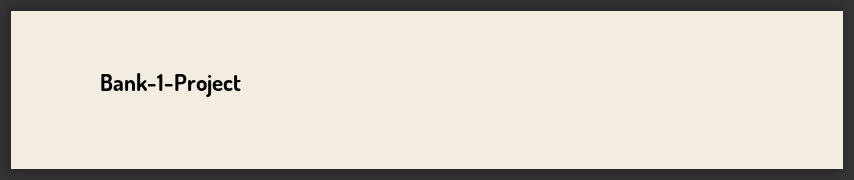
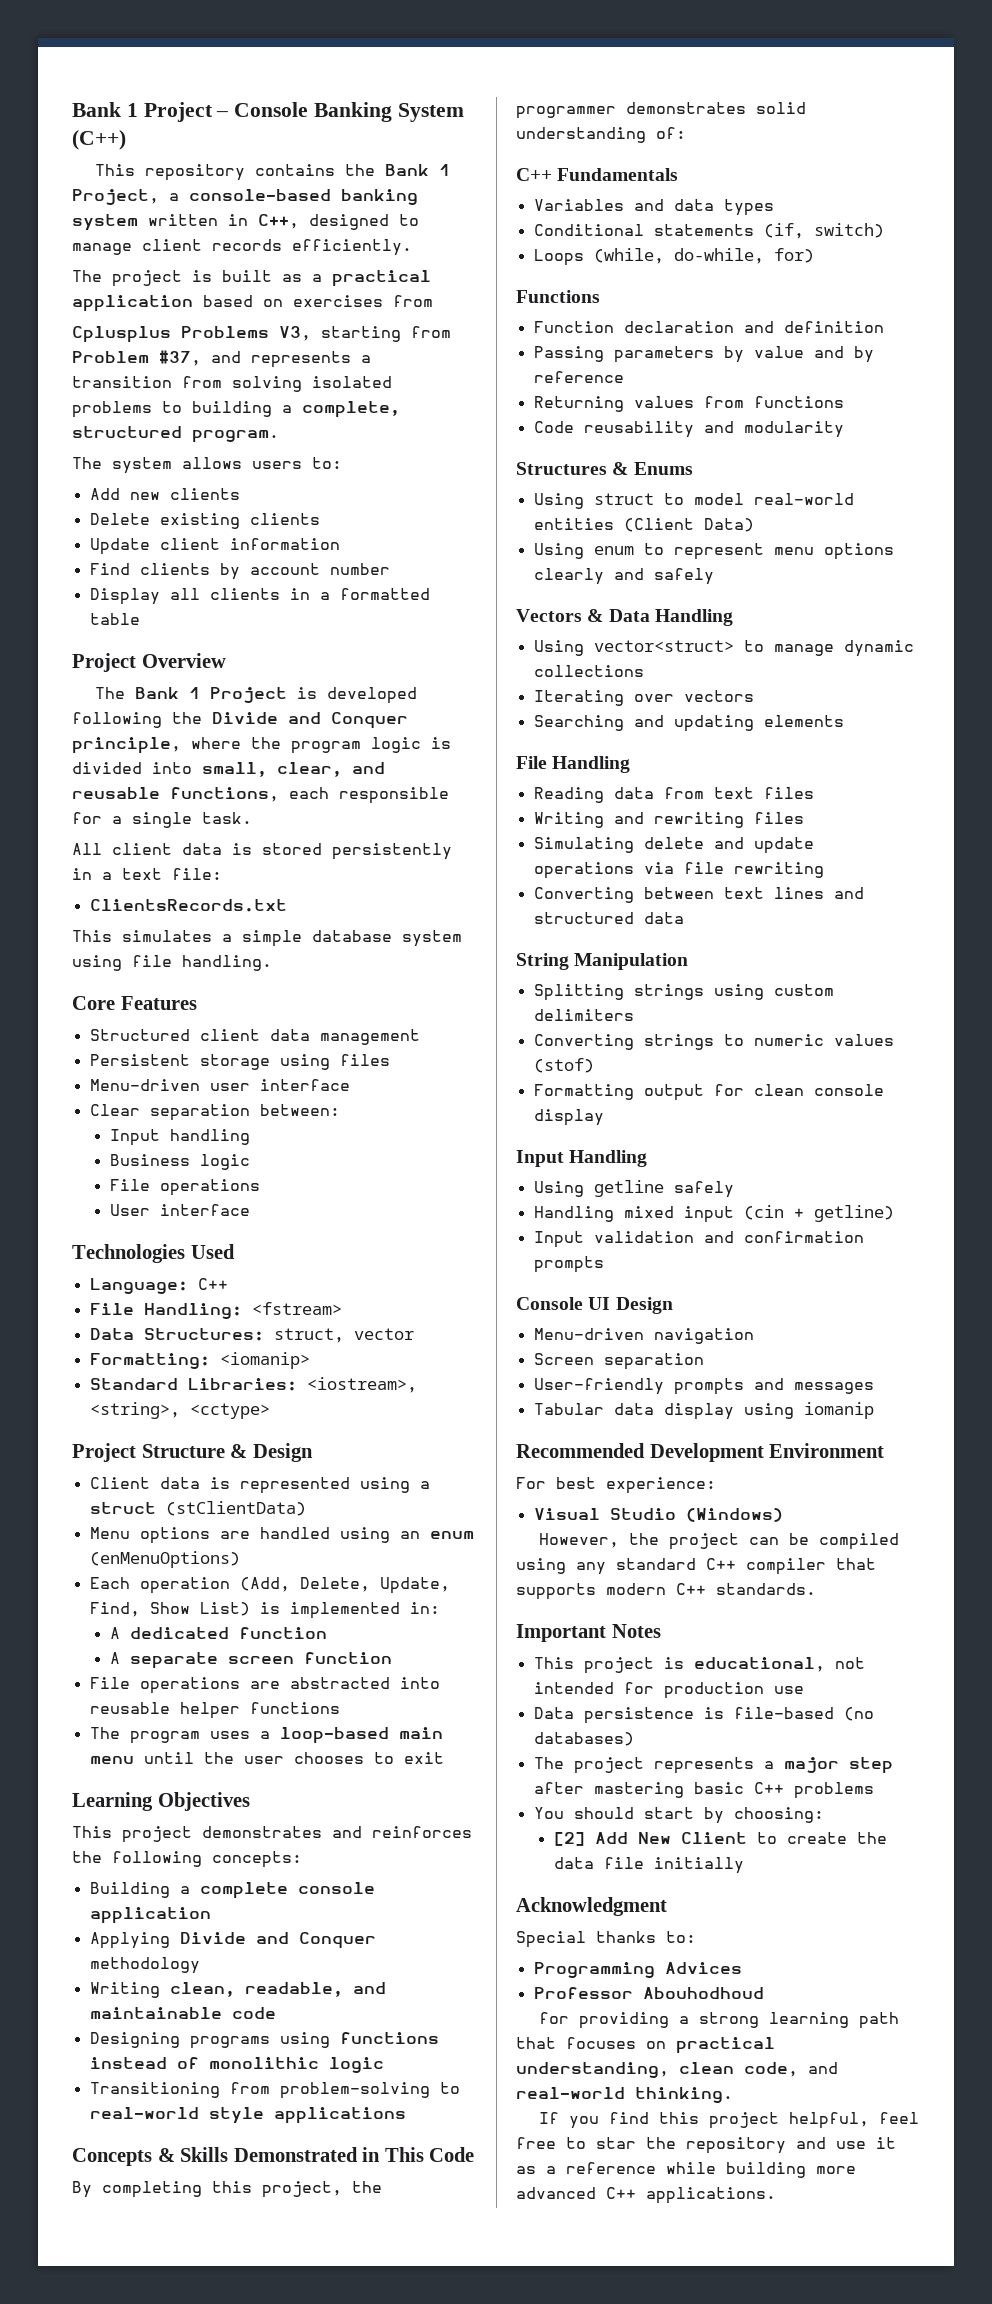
- Bank-1-Project
+ Bank 1 Project – Console Banking System (C++)
+ This repository contains the Bank 1 Project, a console-based banking system written in C++, designed to manage client records efficiently.
+ The project is built as a practical application based on exercises from
+ Cplusplus Problems V3, starting from Problem #37, and represents a transition from solving isolated problems to building a complete, structured program.
+ The system allows users to:
+ Add new clients
+ Delete existing clients
+ Update client information
+ Find clients by account number
+ Display all clients in a formatted table
+ Project Overview
+ The Bank 1 Project is developed following the Divide and Conquer principle, where the program logic is divided into small, clear, and reusable functions, each responsible for a single task.
+ All client data is stored persistently in a text file:
+ ClientsRecords.txt
+ This simulates a simple database system using file handling.
+ Core Features
+ Structured client data management
+ Persistent storage using files
+ Menu-driven user interface
+ Clear separation between:
+ Input handling
+ Business logic
+ File operations
+ User interface
+ Technologies Used
+ Language: C++
+ File Handling: <fstream>
+ Data Structures: struct, vector
+ Formatting: <iomanip>
+ Standard Libraries: <iostream>, <string>, <cctype>
+ Project Structure & Design
+ Client data is represented using a struct (stClientData)
+ Menu options are handled using an enum (enMenuOptions)
+ Each operation (Add, Delete, Update, Find, Show List) is implemented in:
+ A dedicated function
+ A separate screen function
+ File operations are abstracted into reusable helper functions
+ The program uses a loop-based main menu until the user chooses to exit
+ Learning Objectives
+ This project demonstrates and reinforces the following concepts:
+ Building a complete console application
+ Applying Divide and Conquer methodology
+ Writing clean, readable, and maintainable code
+ Designing programs using functions instead of monolithic logic
+ Transitioning from problem-solving to real-world style applications
+ Concepts & Skills Demonstrated in This Code
+ By completing this project, the programmer demonstrates solid understanding of:
+ C++ Fundamentals
+ Variables and data types
+ Conditional statements (if, switch)
+ Loops (while, do-while, for)
+ Functions
+ Function declaration and definition
+ Passing parameters by value and by reference
+ Returning values from functions
+ Code reusability and modularity
+ Structures & Enums
+ Using struct to model real-world entities (Client Data)
+ Using enum to represent menu options clearly and safely
+ Vectors & Data Handling
+ Using vector<struct> to manage dynamic collections
+ Iterating over vectors
+ Searching and updating elements
+ File Handling
+ Reading data from text files
+ Writing and rewriting files
+ Simulating delete and update operations via file rewriting
+ Converting between text lines and structured data
+ String Manipulation
+ Splitting strings using custom delimiters
+ Converting strings to numeric values (stof)
+ Formatting output for clean console display
+ Input Handling
+ Using getline safely
+ Handling mixed input (cin + getline)
+ Input validation and confirmation prompts
+ Console UI Design
+ Menu-driven navigation
+ Screen separation
+ User-friendly prompts and messages
+ Tabular data display using iomanip
+ Recommended Development Environment
+ For best experience:
+ Visual Studio (Windows)
+ However, the project can be compiled using any standard C++ compiler that supports modern C++ standards.
+ Important Notes
+ This project is educational, not intended for production use
+ Data persistence is file-based (no databases)
+ The project represents a major step after mastering basic C++ problems
+ You should start by choosing:
+ [2] Add New Client to create the data file initially
+ Acknowledgment
+ Special thanks to:
+ Programming Advices
+ Professor Abouhodhoud
+ for providing a strong learning path that focuses on practical understanding, clean code, and real-world thinking.
+ If you find this project helpful, feel free to star the repository and use it as a reference while building more advanced C++ applications.

